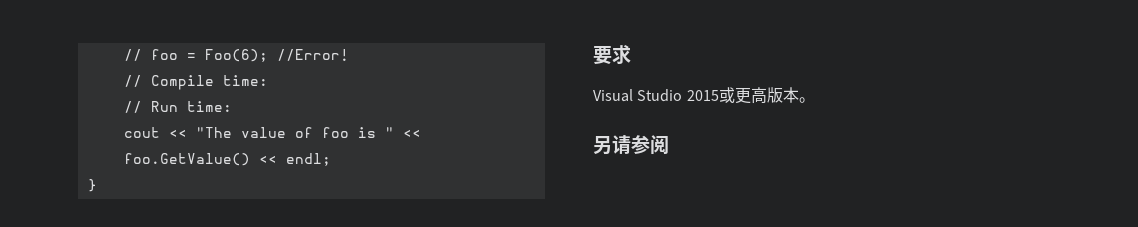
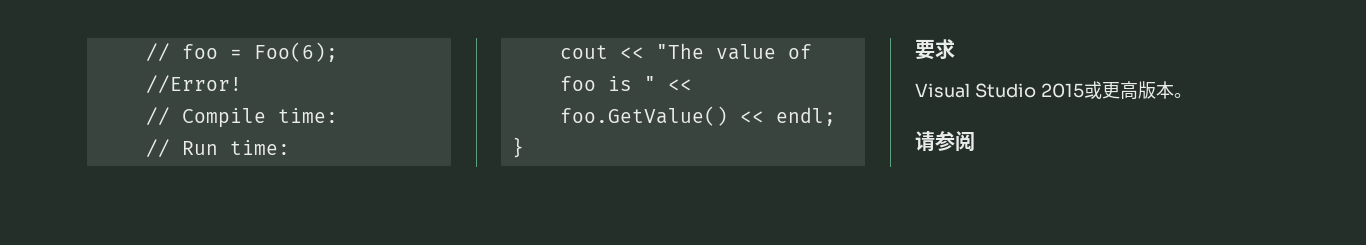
- 另请参阅
+ 请参阅

